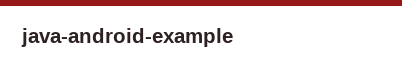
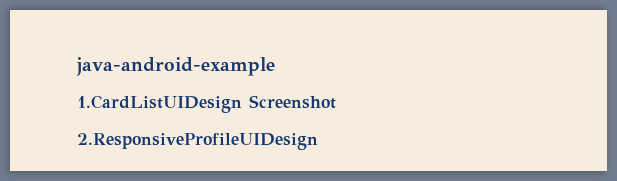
+ 1.CardListUIDesign Screenshot
+ 2.ResponsiveProfileUIDesign

